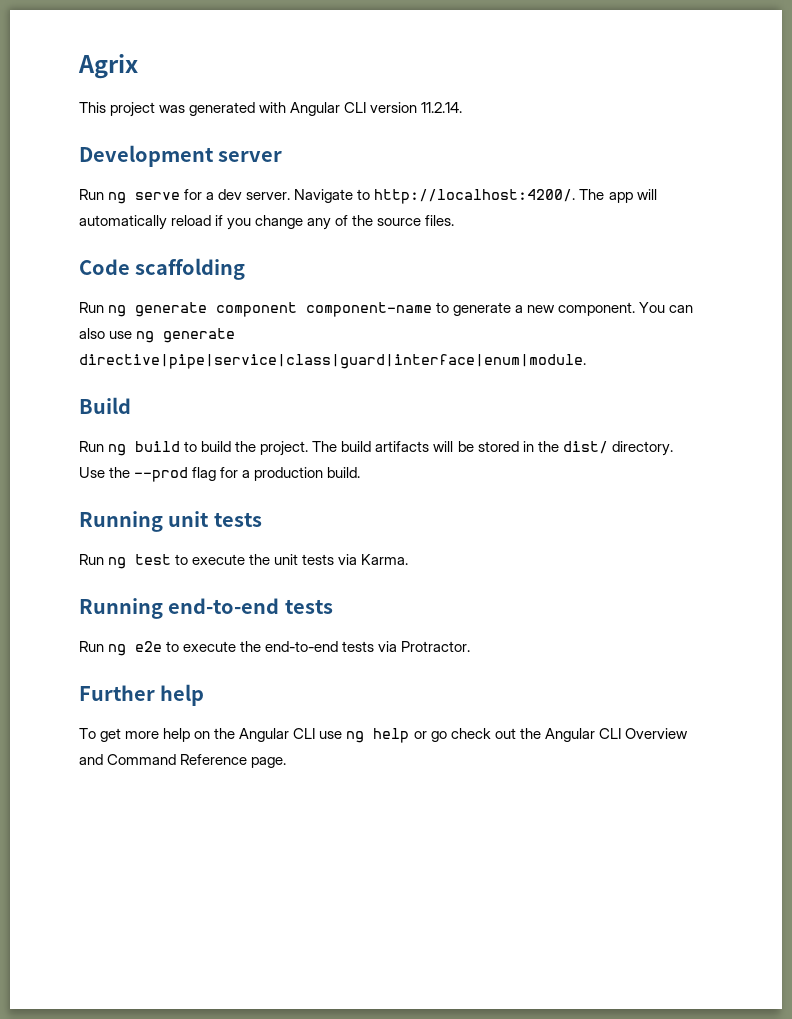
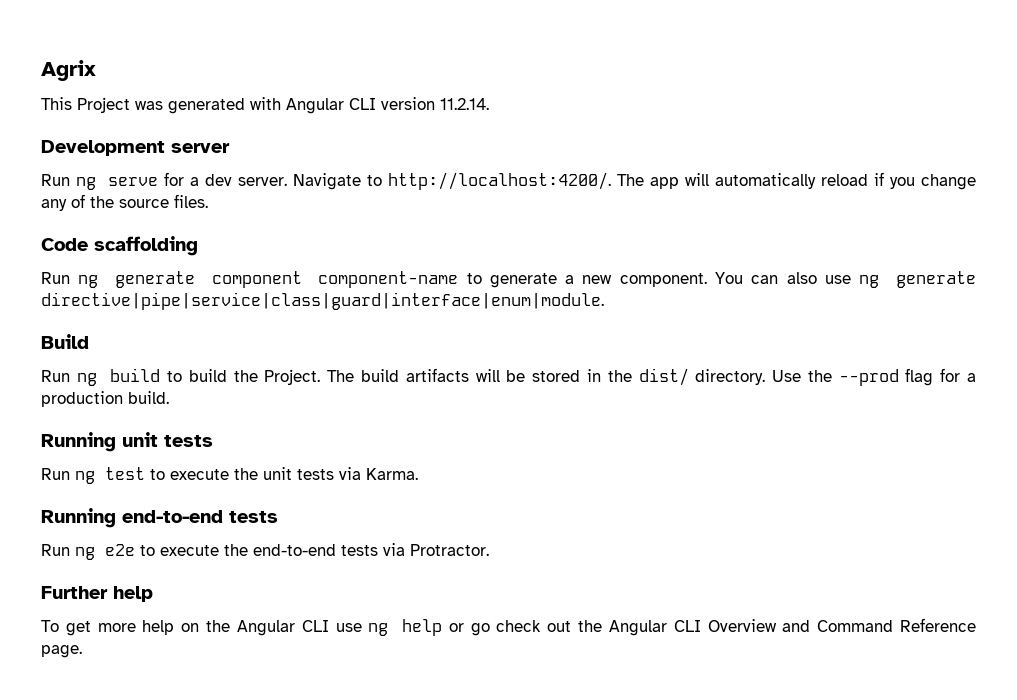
- This project was generated with Angular CLI version 11.2.14.
+ This Project was generated with Angular CLI version 11.2.14.
- Run ng build to build the project.
+ Run ng build to build the Project.

